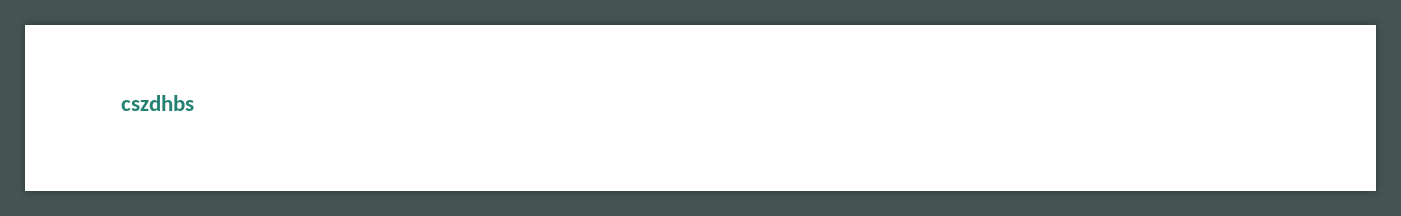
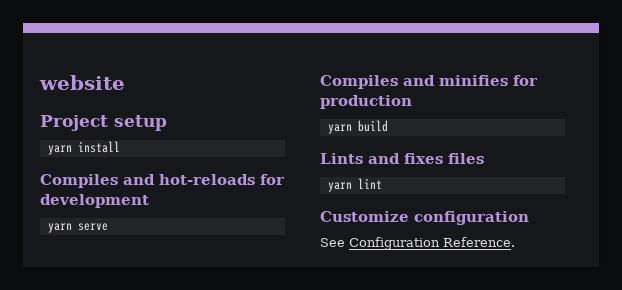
- cszdhbs
+ website
+ Project setup
+ yarn install
+ Compiles and hot-reloads for development
+ yarn serve
+ Compiles and minifies for production
+ yarn build
+ Lints and fixes files
+ yarn lint
+ Customize configuration
+ See Configuration Reference.

